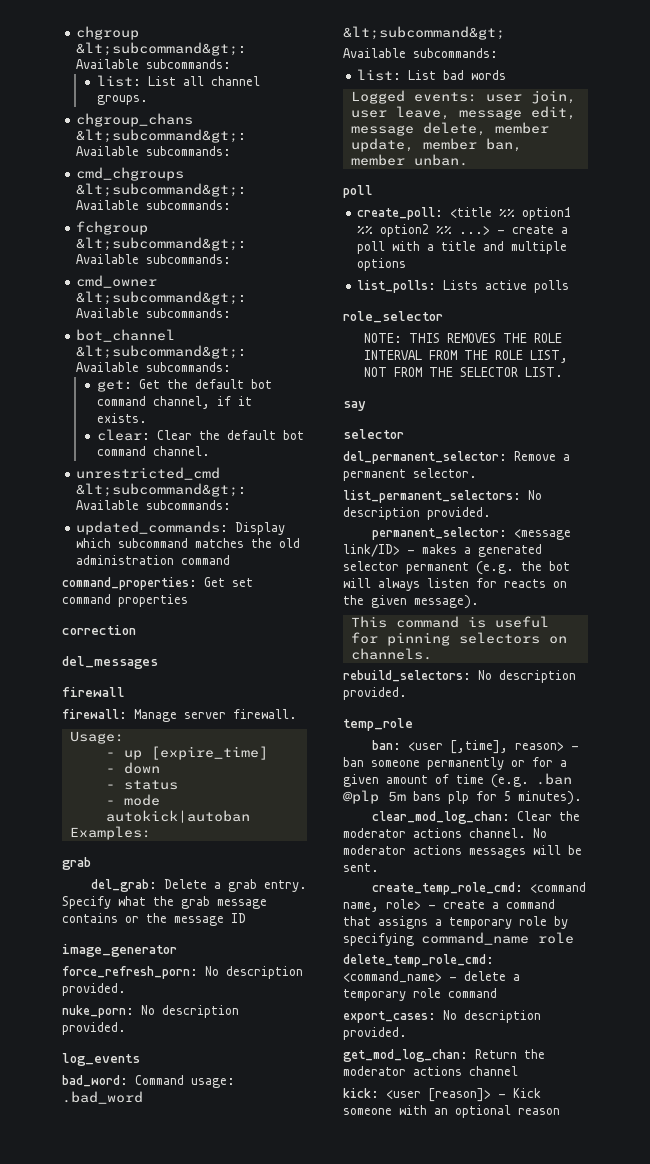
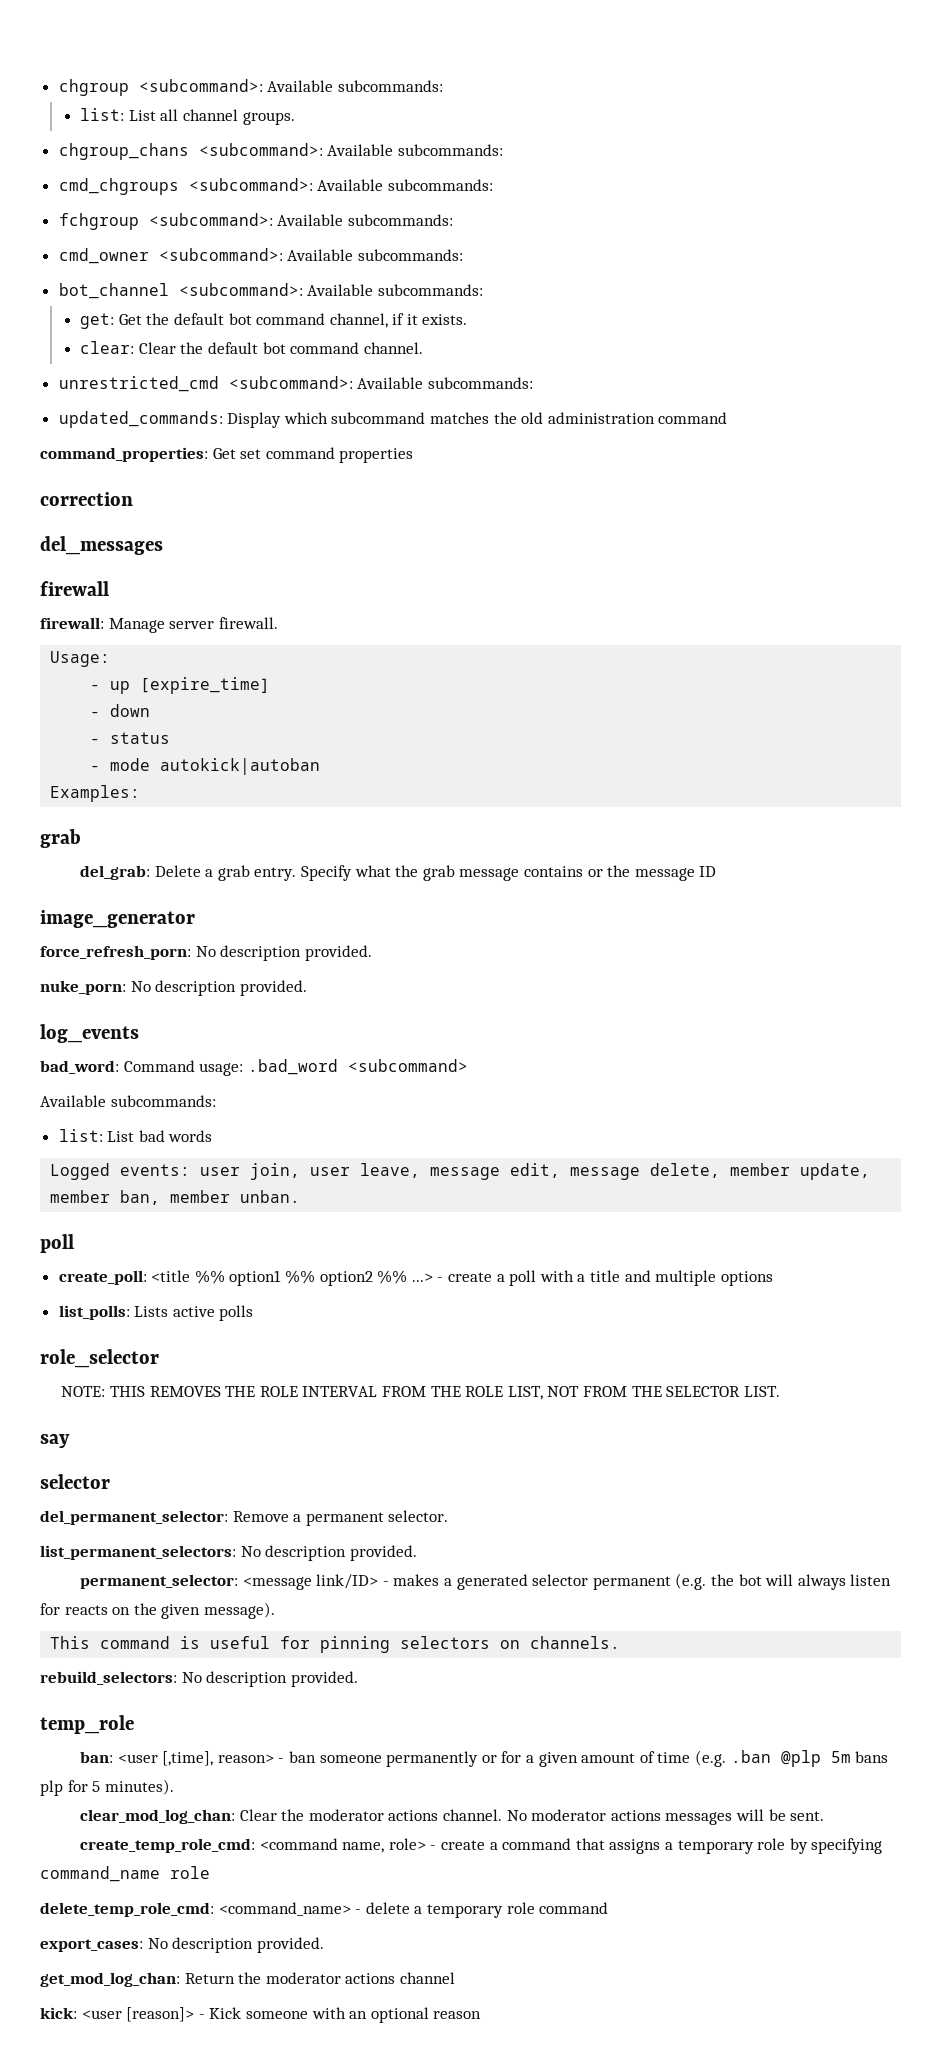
- chgroup &lt;subcommand&gt;: Available subcommands:
+ chgroup <subcommand>: Available subcommands:
- chgroup_chans &lt;subcommand&gt;: Available subcommands:
+ chgroup_chans <subcommand>: Available subcommands:
- cmd_chgroups &lt;subcommand&gt;: Available subcommands:
+ cmd_chgroups <subcommand>: Available subcommands:
- fchgroup &lt;subcommand&gt;: Available subcommands:
+ fchgroup <subcommand>: Available subcommands:
- cmd_owner &lt;subcommand&gt;: Available subcommands:
+ cmd_owner <subcommand>: Available subcommands:
- bot_channel &lt;subcommand&gt;: Available subcommands:
+ bot_channel <subcommand>: Available subcommands:
- unrestricted_cmd &lt;subcommand&gt;: Available subcommands:
+ unrestricted_cmd <subcommand>: Available subcommands:
- bad_word: Command usage: .bad_word &lt;subcommand&gt;
+ bad_word: Command usage: .bad_word <subcommand>

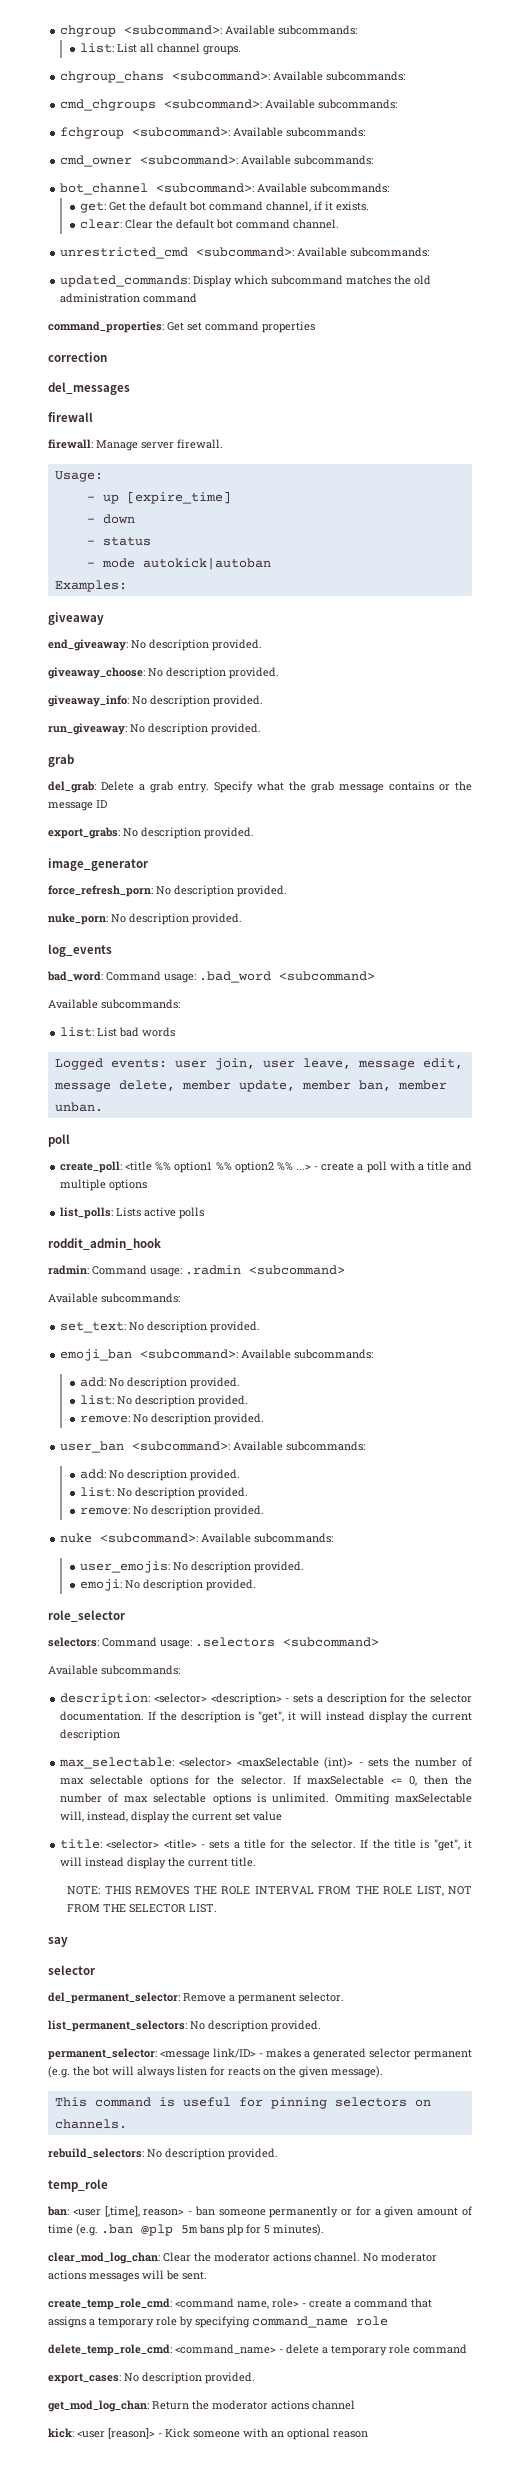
+ giveaway
+ end_giveaway: No description provided.
+ giveaway_choose: No description provided.
+ giveaway_info: No description provided.
+ run_giveaway: No description provided.
+ export_grabs: No description provided.
+ roddit_admin_hook
+ radmin: Command usage: .radmin <subcommand>
+ Available subcommands:
+ set_text: No description provided.
+ emoji_ban <subcommand>: Available subcommands:
+ add: No description provided.
+ list: No description provided.
+ remove: No description provided.
+ user_ban <subcommand>: Available subcommands:
+ add: No description provided.
+ list: No description provided.
+ remove: No description provided.
+ nuke <subcommand>: Available subcommands:
+ user_emojis: No description provided.
+ emoji: No description provided.
  role_selector
+ selectors: Command usage: .selectors <subcommand>
+ Available subcommands:
+ description: <selector> <description> - sets a description for the selector documentation. If the description is "get", it will instead display the current description
+ max_selectable: <selector> <maxSelectable (int)> - sets the number of max selectable options for the selector. If maxSelectable <= 0, then the number of max selectable options is unlimited. Ommiting maxSelectable will, instead, display the current set value
+ title: <selector> <title> - sets a title for the selector. If the title is "get", it will instead display the current title.

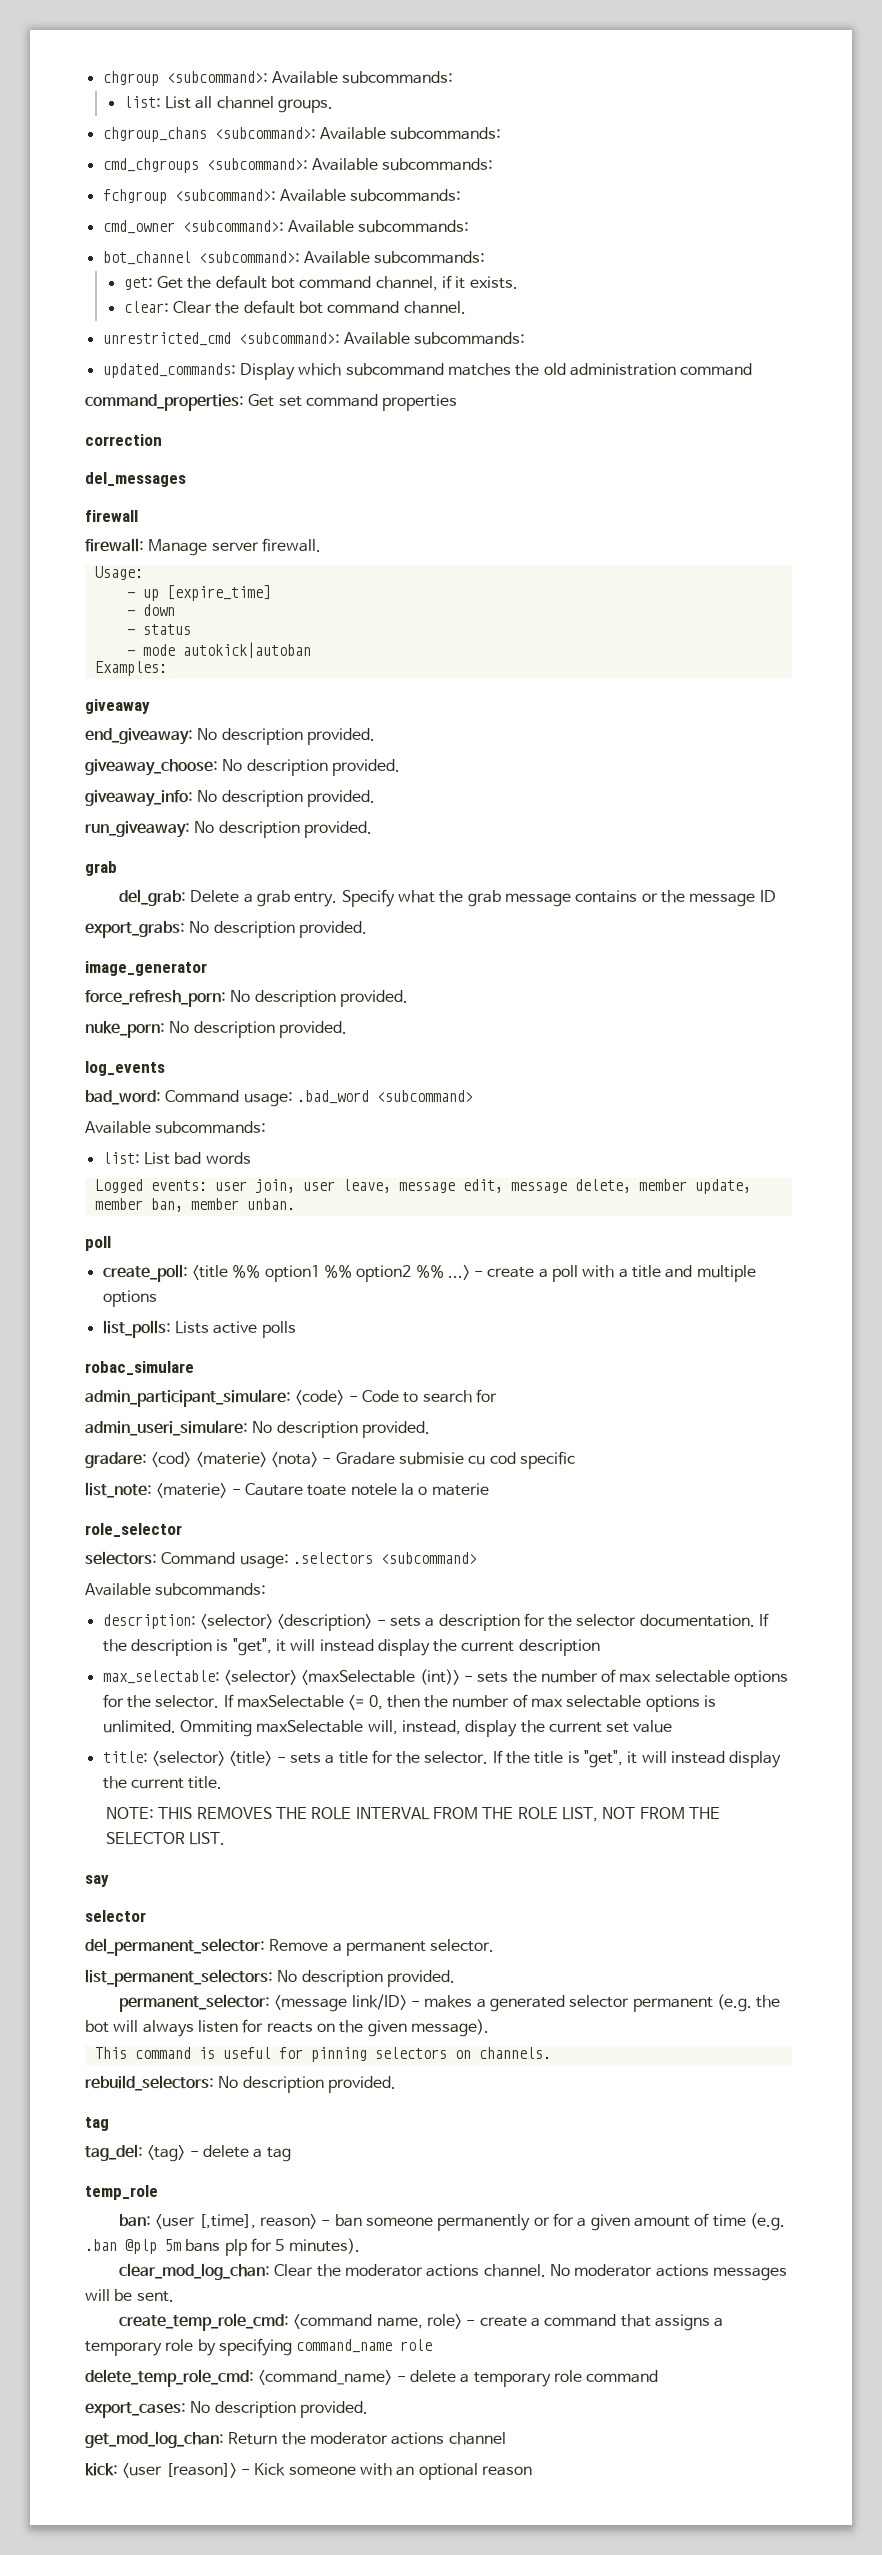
- roddit_admin_hook
- radmin: Command usage: .radmin <subcommand>
- Available subcommands:
- set_text: No description provided.
- emoji_ban <subcommand>: Available subcommands:
- add: No description provided.
- list: No description provided.
- remove: No description provided.
- user_ban <subcommand>: Available subcommands:
- add: No description provided.
- list: No description provided.
- remove: No description provided.
- nuke <subcommand>: Available subcommands:
- user_emojis: No description provided.
- emoji: No description provided.
+ robac_simulare
+ admin_participant_simulare: <code> - Code to search for
+ admin_useri_simulare: No description provided.
+ gradare: <cod> <materie> <nota> - Gradare submisie cu cod specific
+ list_note: <materie> - Cautare toate notele la o materie
  rebuild_selectors: No description provided.
+ tag
+ tag_del: <tag> - delete a tag

